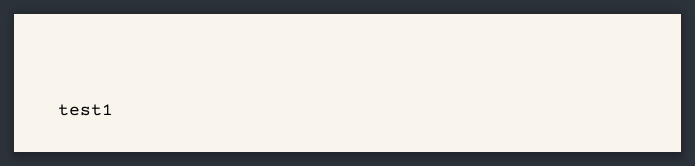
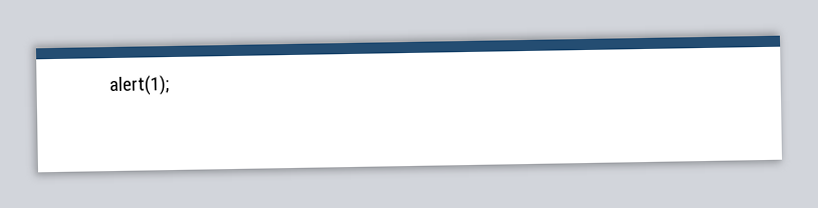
- test1
+ alert(1);

